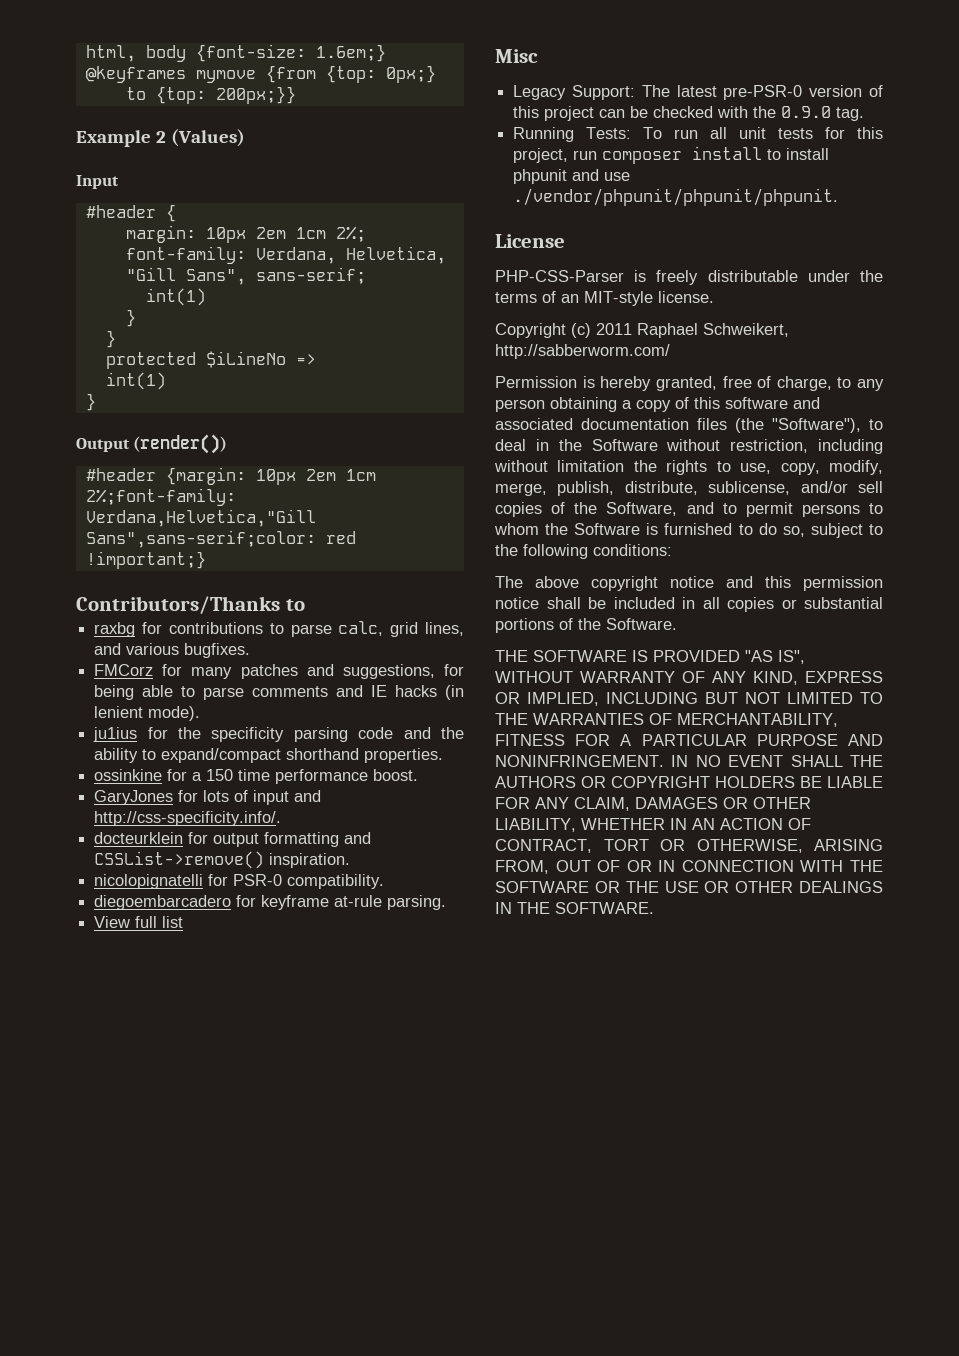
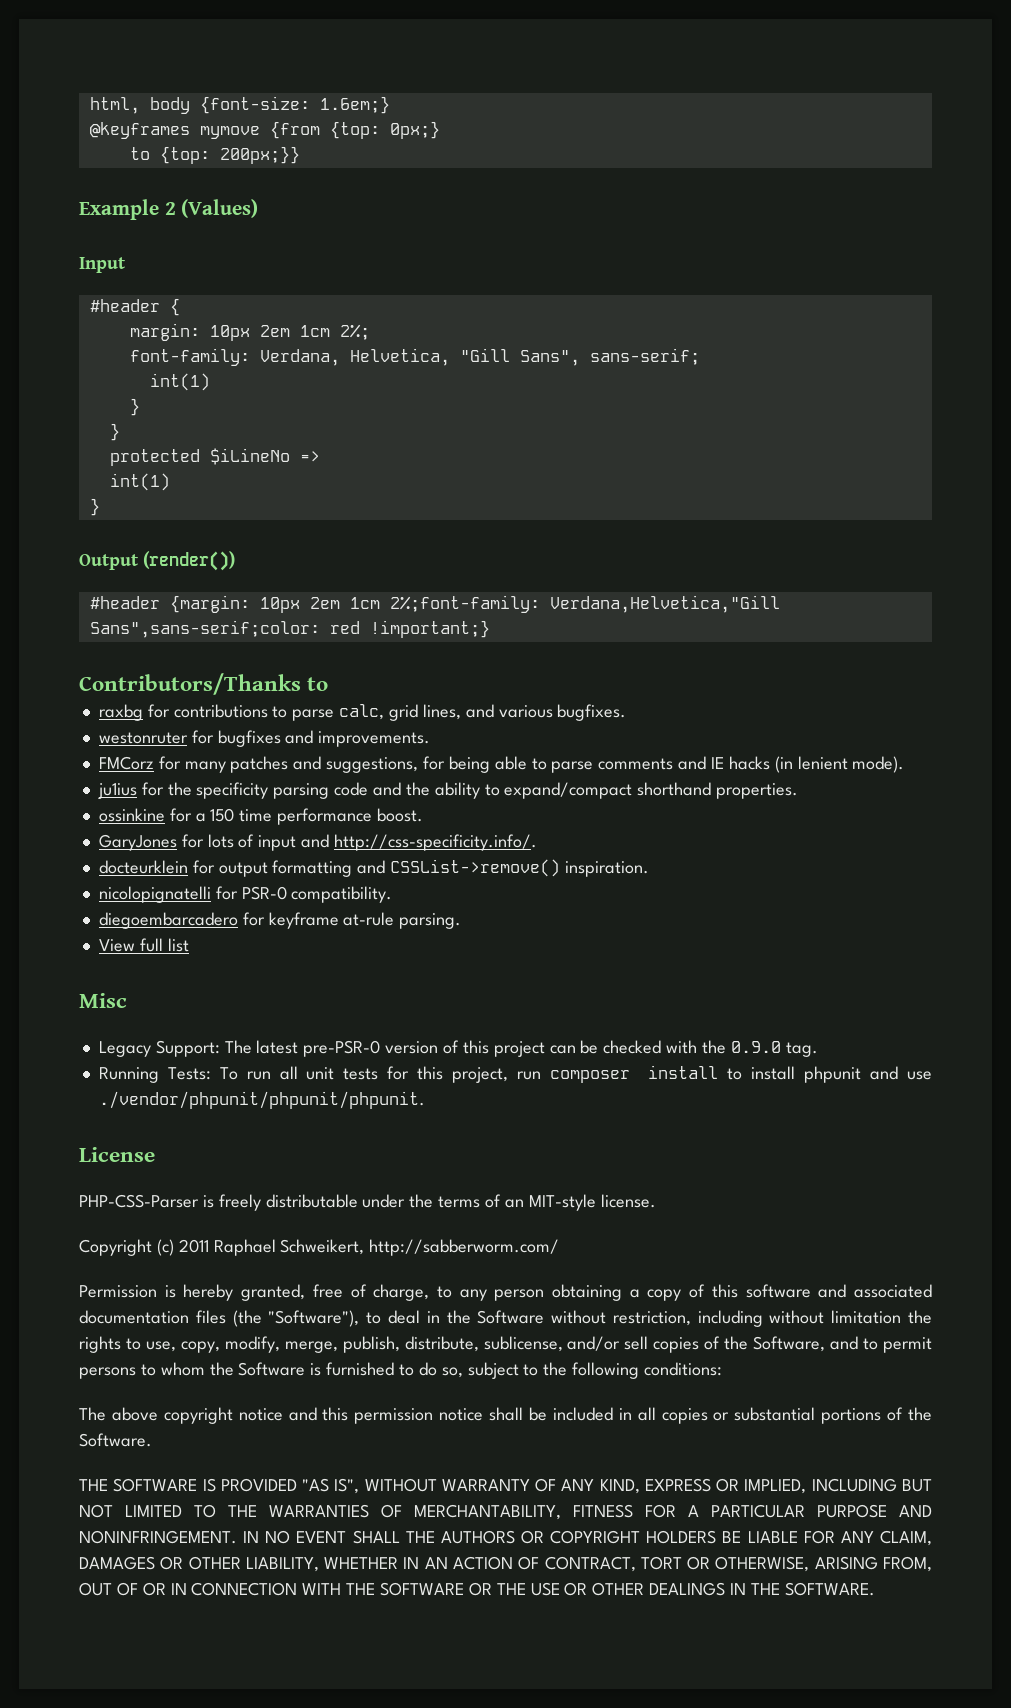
+ westonruter for bugfixes and improvements.

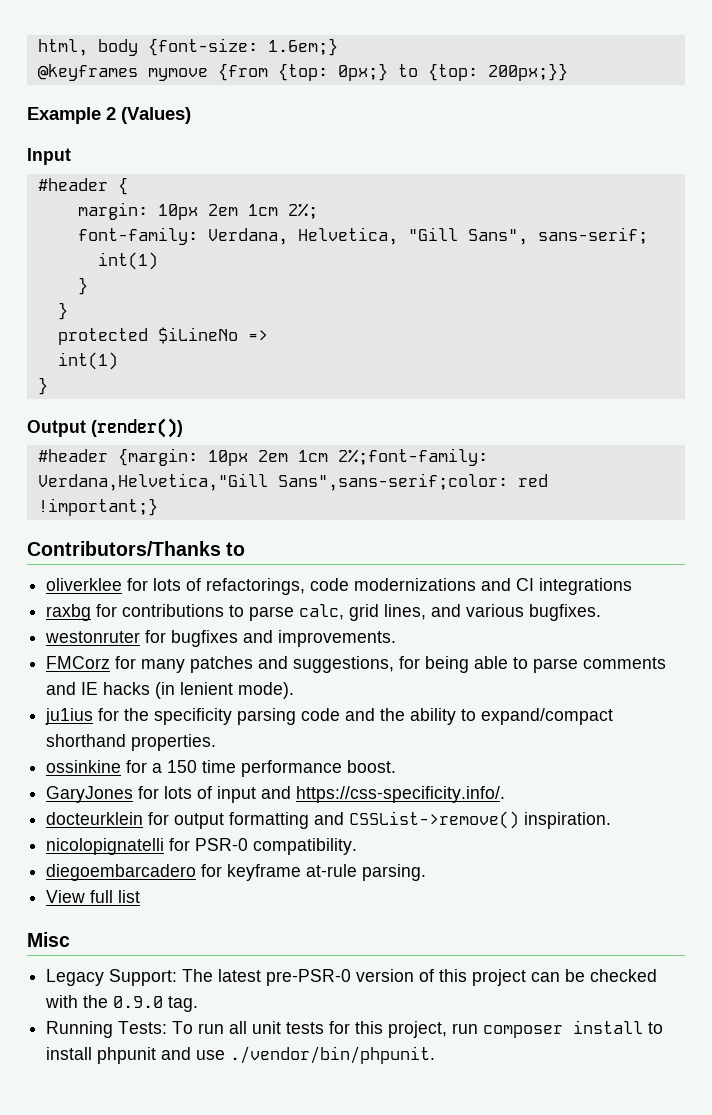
- @keyframes mymove {from {top: 0px;}
- to {top: 200px;}}
+ @keyframes mymove {from {top: 0px;} to {top: 200px;}}
+ oliverklee for lots of refactorings, code modernizations and CI integrations
- GaryJones for lots of input and http://css-specificity.info/.
+ GaryJones for lots of input and https://css-specificity.info/.
- Running Tests: To run all unit tests for this project, run composer install to install phpunit and use ./vendor/phpunit/phpunit/phpunit.
- License
- PHP-CSS-Parser is freely distributable under the terms of an MIT-style license.
- Copyright (c) 2011 Raphael Schweikert, http://sabberworm.com/
- Permission is hereby granted, free of charge, to any person obtaining a copy of this software and associated documentation files (the "Software"), to deal in the Software without restriction, including without limitation the rights to use, copy, modify, merge, publish, distribute, sublicense, and/or sell copies of the Software, and to permit persons to whom the Software is furnished to do so, subject to the following conditions:
- The above copyright notice and this permission notice shall be included in all copies or substantial portions of the Software.
- THE SOFTWARE IS PROVIDED "AS IS", WITHOUT WARRANTY OF ANY KIND, EXPRESS OR IMPLIED, INCLUDING BUT NOT LIMITED TO THE WARRANTIES OF MERCHANTABILITY, FITNESS FOR A PARTICULAR PURPOSE AND NONINFRINGEMENT. IN NO EVENT SHALL THE AUTHORS OR COPYRIGHT HOLDERS BE LIABLE FOR ANY CLAIM, DAMAGES OR OTHER LIABILITY, WHETHER IN AN ACTION OF CONTRACT, TORT OR OTHERWISE, ARISING FROM, OUT OF OR IN CONNECTION WITH THE SOFTWARE OR THE USE OR OTHER DEALINGS IN THE SOFTWARE.
+ Running Tests: To run all unit tests for this project, run composer install to install phpunit and use ./vendor/bin/phpunit.

